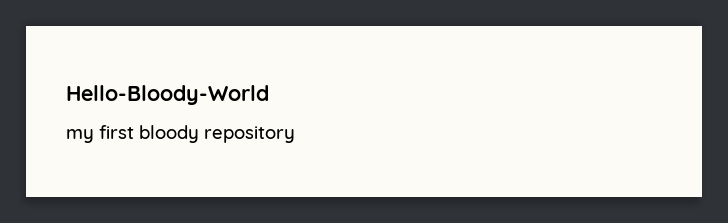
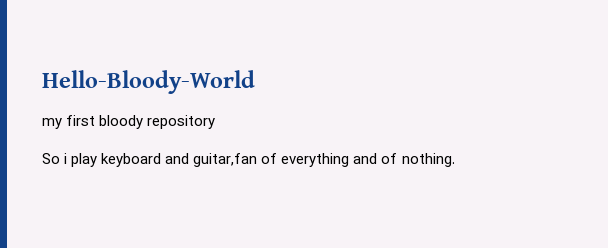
+ So i play keyboard and guitar,fan of everything and of nothing.

